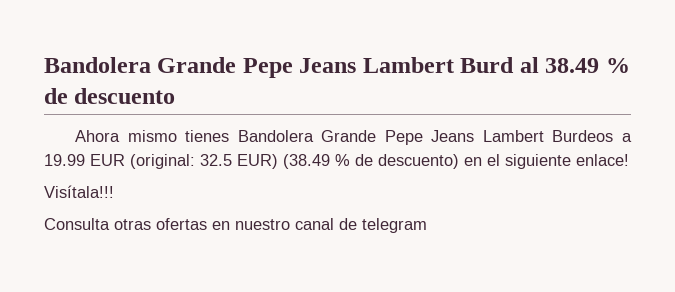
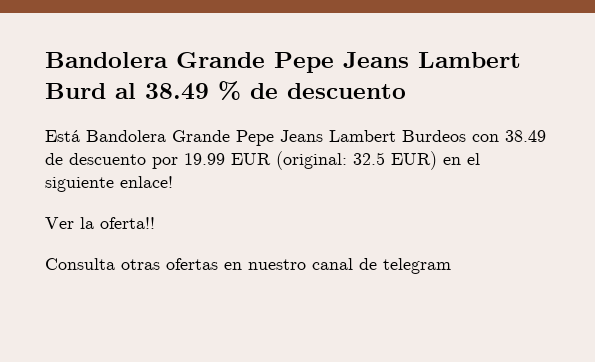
- Ahora mismo tienes Bandolera Grande Pepe Jeans Lambert Burdeos a 19.99 EUR (original: 32.5 EUR) (38.49 % de descuento) en el siguiente enlace!
+ Está Bandolera Grande Pepe Jeans Lambert Burdeos con 38.49 de descuento por 19.99 EUR (original: 32.5 EUR) en el siguiente enlace!
- Visítala!!!
+ Ver la oferta!!

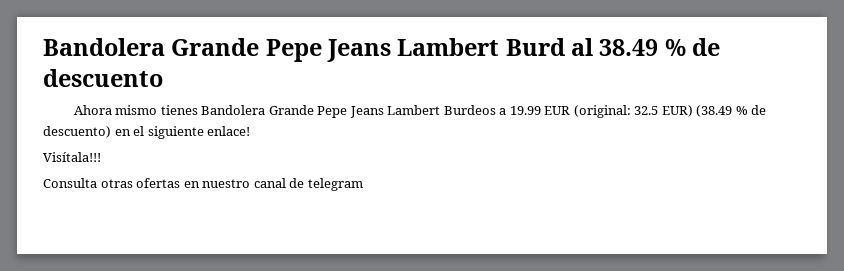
- Está Bandolera Grande Pepe Jeans Lambert Burdeos con 38.49 de descuento por 19.99 EUR (original: 32.5 EUR) en el siguiente enlace!
+ Ahora mismo tienes Bandolera Grande Pepe Jeans Lambert Burdeos a 19.99 EUR (original: 32.5 EUR) (38.49 % de descuento) en el siguiente enlace!
- Ver la oferta!!
+ Visítala!!!

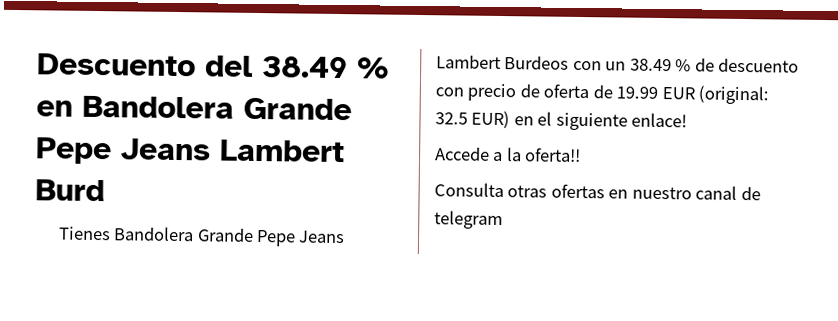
- Bandolera Grande Pepe Jeans Lambert Burd al 38.49 % de descuento
- Ahora mismo tienes Bandolera Grande Pepe Jeans Lambert Burdeos a 19.99 EUR (original: 32.5 EUR) (38.49 % de descuento) en el siguiente enlace!
+ Descuento del 38.49 % en Bandolera Grande Pepe Jeans Lambert Burd
+ Tienes Bandolera Grande Pepe Jeans Lambert Burdeos con un 38.49 % de descuento con precio de oferta de 19.99 EUR (original: 32.5 EUR) en el siguiente enlace!
- Visítala!!!
+ Accede a la oferta!!

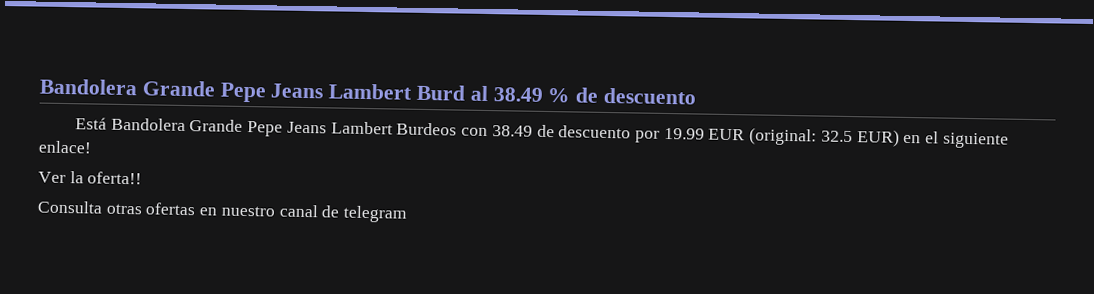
- Descuento del 38.49 % en Bandolera Grande Pepe Jeans Lambert Burd
- Tienes Bandolera Grande Pepe Jeans Lambert Burdeos con un 38.49 % de descuento con precio de oferta de 19.99 EUR (original: 32.5 EUR) en el siguiente enlace!
+ Bandolera Grande Pepe Jeans Lambert Burd al 38.49 % de descuento
+ Está Bandolera Grande Pepe Jeans Lambert Burdeos con 38.49 de descuento por 19.99 EUR (original: 32.5 EUR) en el siguiente enlace!
- Accede a la oferta!!
+ Ver la oferta!!

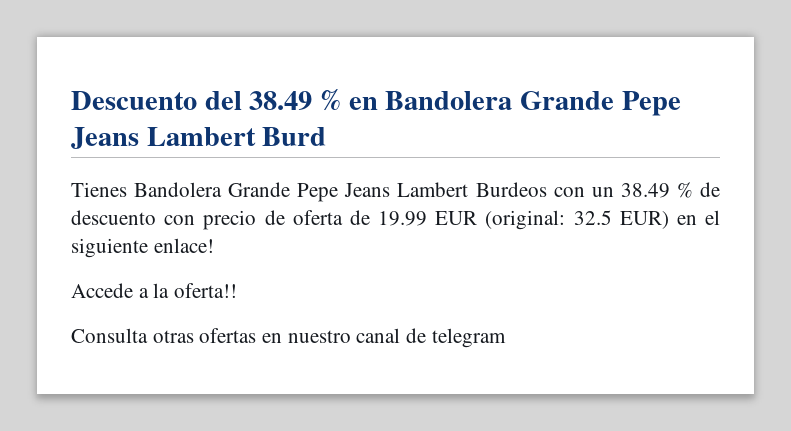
- Bandolera Grande Pepe Jeans Lambert Burd al 38.49 % de descuento
- Está Bandolera Grande Pepe Jeans Lambert Burdeos con 38.49 de descuento por 19.99 EUR (original: 32.5 EUR) en el siguiente enlace!
+ Descuento del 38.49 % en Bandolera Grande Pepe Jeans Lambert Burd
+ Tienes Bandolera Grande Pepe Jeans Lambert Burdeos con un 38.49 % de descuento con precio de oferta de 19.99 EUR (original: 32.5 EUR) en el siguiente enlace!
- Ver la oferta!!
+ Accede a la oferta!!

